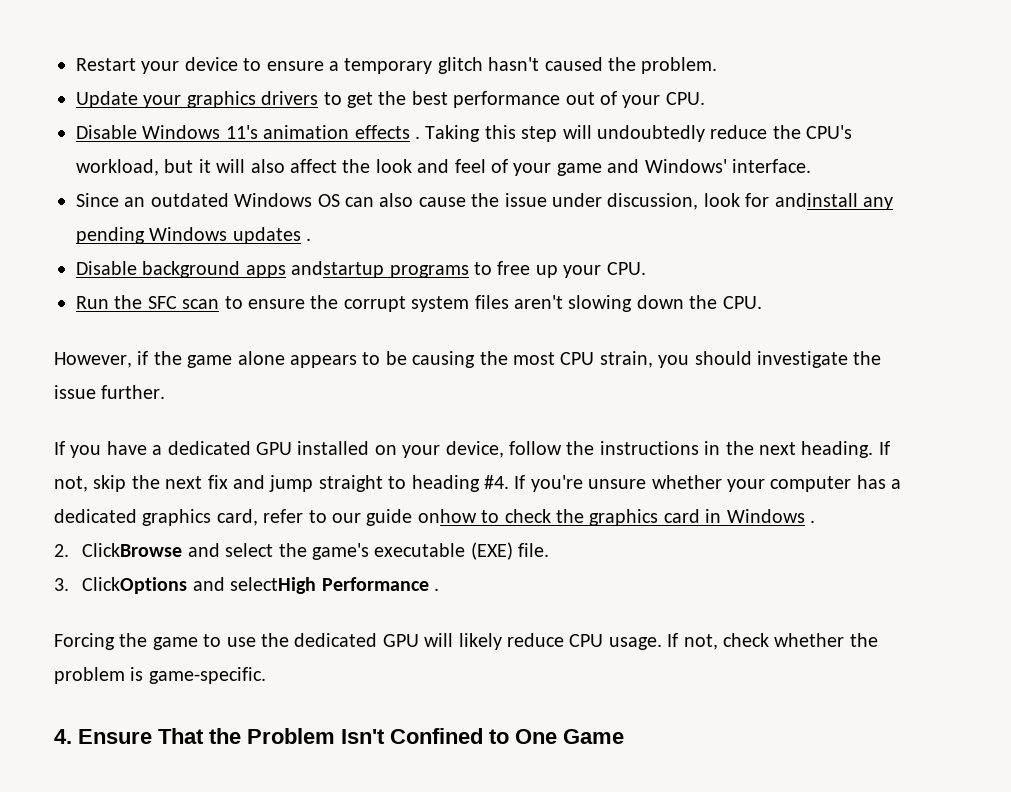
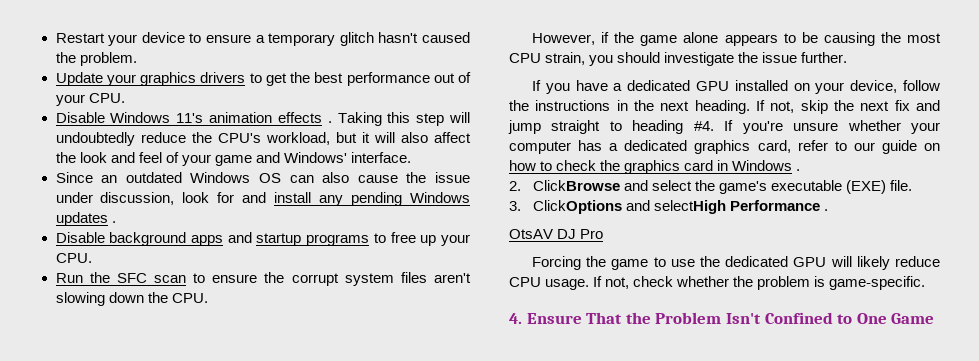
- Since an outdated Windows OS can also cause the issue under discussion, look for andinstall any pending Windows updates .
+ Since an outdated Windows OS can also cause the issue under discussion, look for and install any pending Windows updates .
- Disable background apps andstartup programs to free up your CPU.
+ Disable background apps and startup programs to free up your CPU.
- If you're unsure whether your computer has a dedicated graphics card, refer to our guide onhow to check the graphics card in Windows .
+ If you're unsure whether your computer has a dedicated graphics card, refer to our guide on how to check the graphics card in Windows .
+ OtsAV DJ Pro

